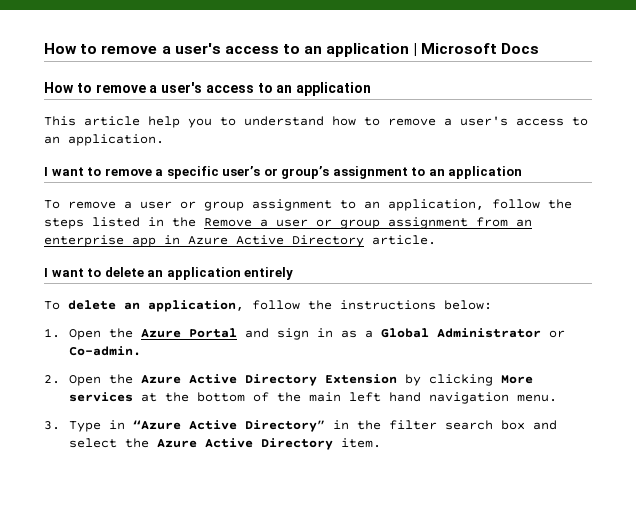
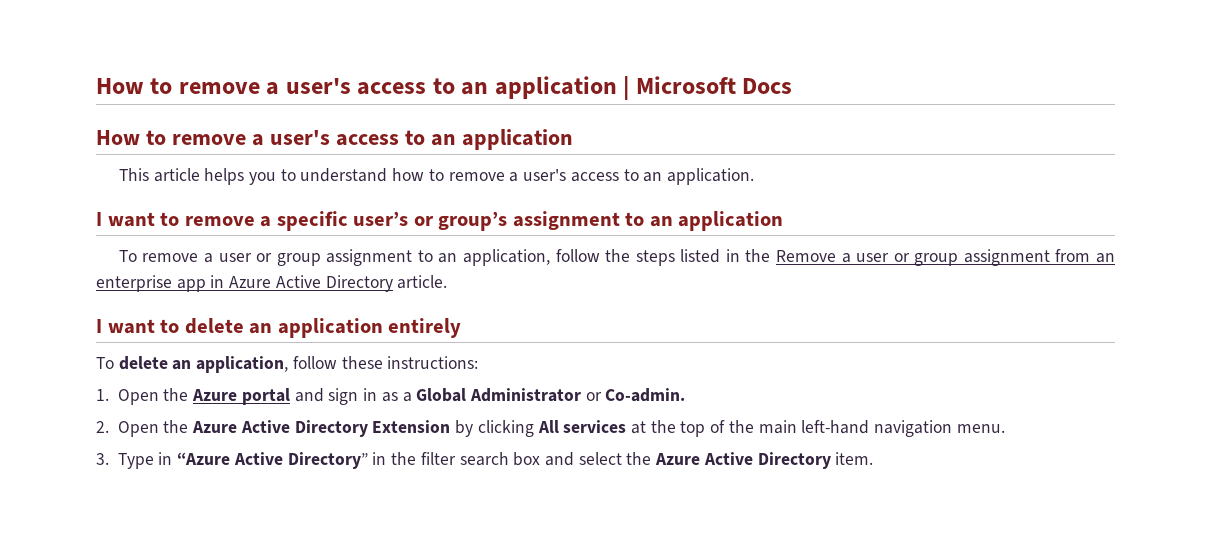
- This article help you to understand how to remove a user's access to an application.
+ This article helps you to understand how to remove a user's access to an application.
- To delete an application, follow the instructions below:
+ To delete an application, follow these instructions:
- 1. Open the Azure Portal and sign in as a Global Administrator or Co-admin.
+ 1. Open the Azure portal and sign in as a Global Administrator or Co-admin.
- 2. Open the Azure Active Directory Extension by clicking More services at the bottom of the main left hand navigation menu.
+ 2. Open the Azure Active Directory Extension by clicking All services at the top of the main left-hand navigation menu.

